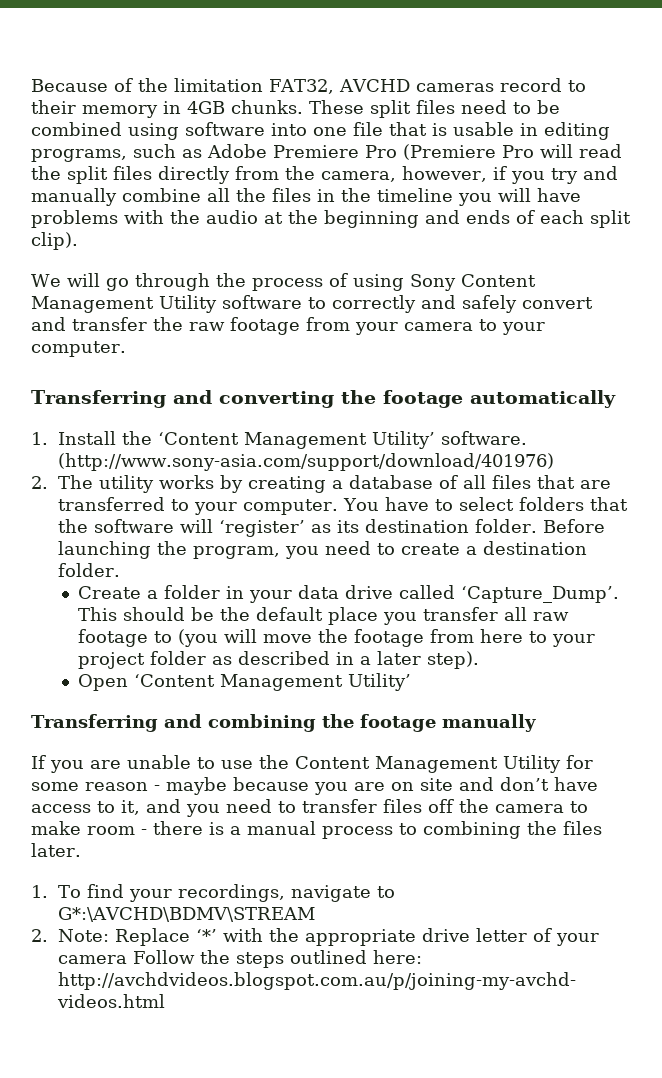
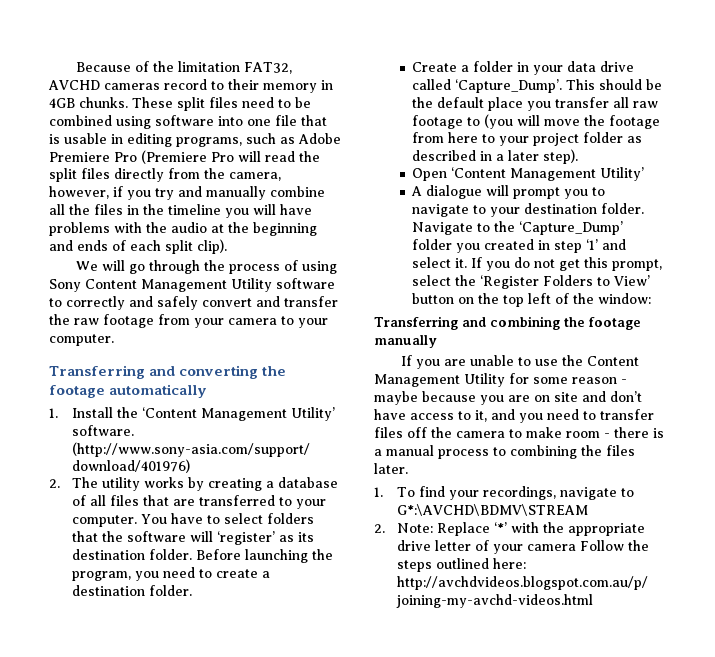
+ A dialogue will prompt you to navigate to your destination folder. Navigate to the ‘Capture_Dump’ folder you created in step ‘1’ and select it. If you do not get this prompt, select the ‘Register Folders to View’ button on the top left of the window:

